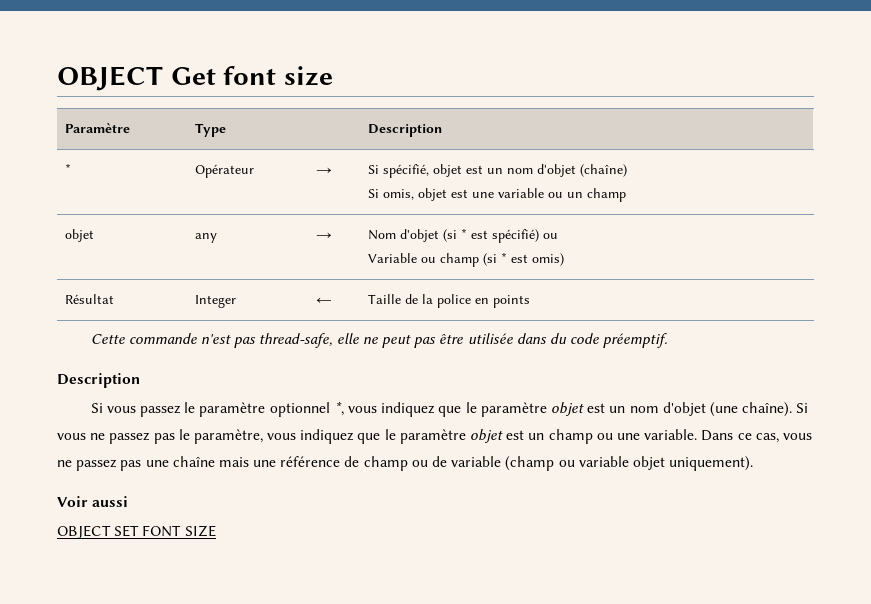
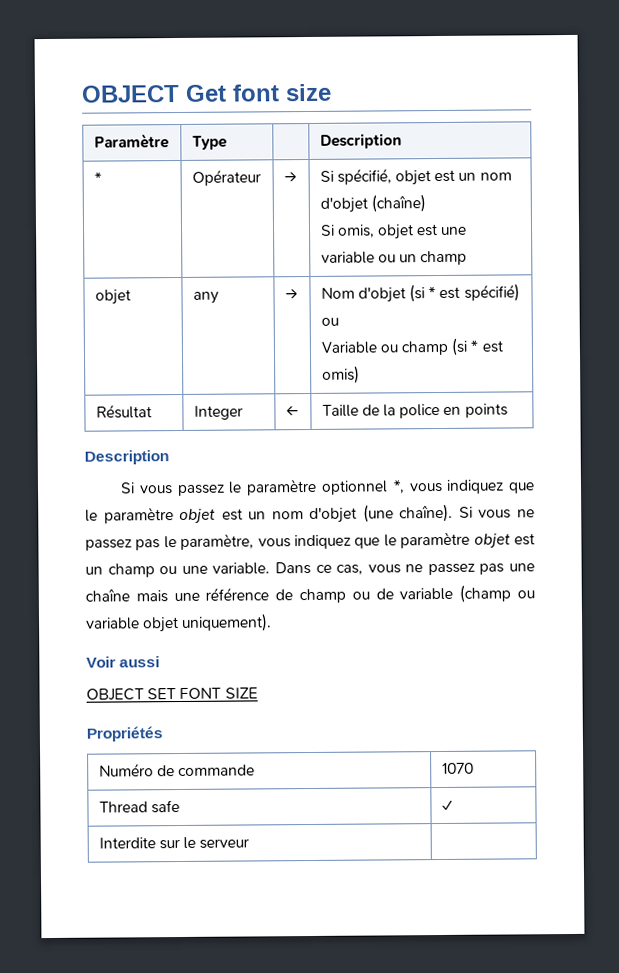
- Cette commande n'est pas thread-safe, elle ne peut pas être utilisée dans du code préemptif.
+ Propriétés
+ Numéro de commande | 1070
+ Thread safe | ✓
+ Interdite sur le serveur |

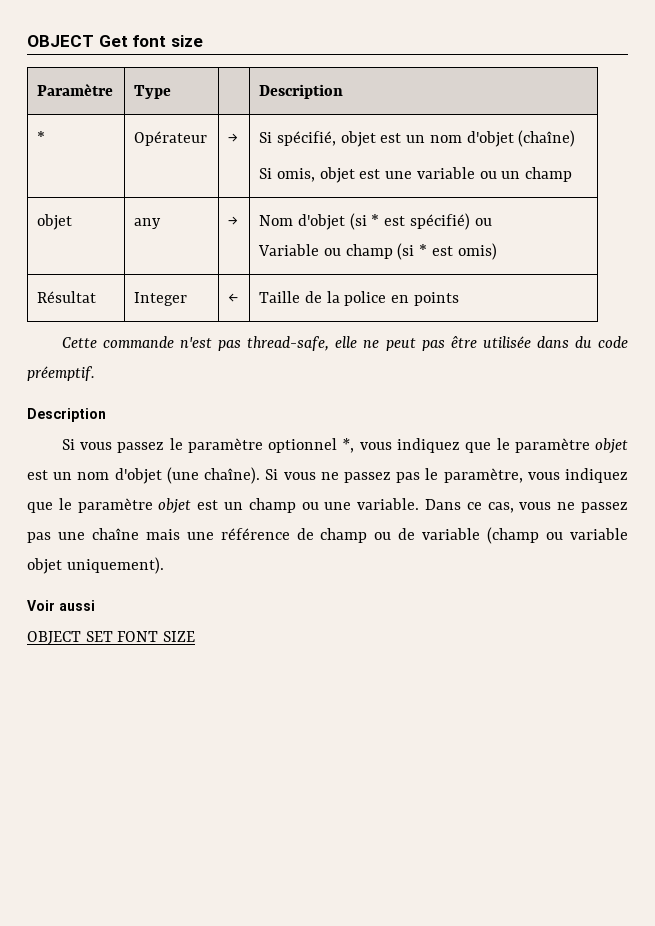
+ Cette commande n'est pas thread-safe, elle ne peut pas être utilisée dans du code préemptif.
- Propriétés
- Numéro de commande | 1070
- Thread safe | ✓
- Interdite sur le serveur |

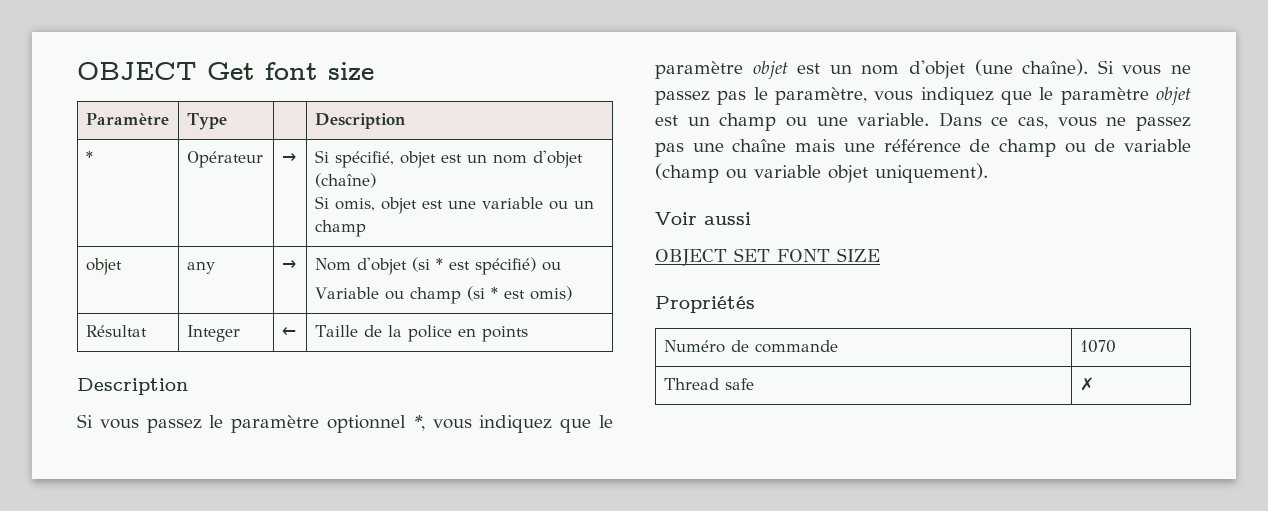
- Cette commande n'est pas thread-safe, elle ne peut pas être utilisée dans du code préemptif.
+ Propriétés
+ Numéro de commande | 1070
+ Thread safe | ✗

